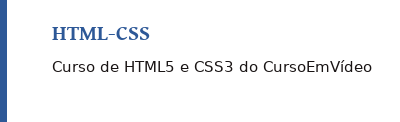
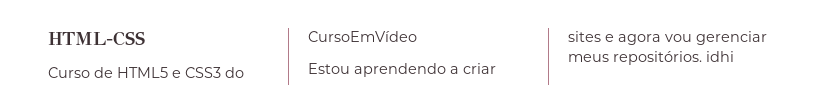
+ Estou aprendendo a criar sites e agora vou gerenciar meus repositórios. idhi

